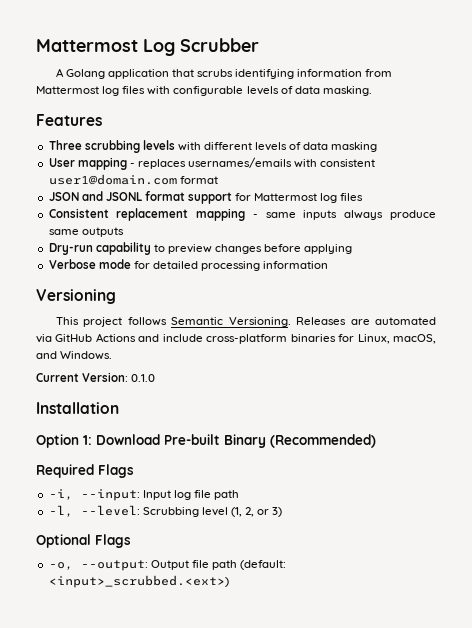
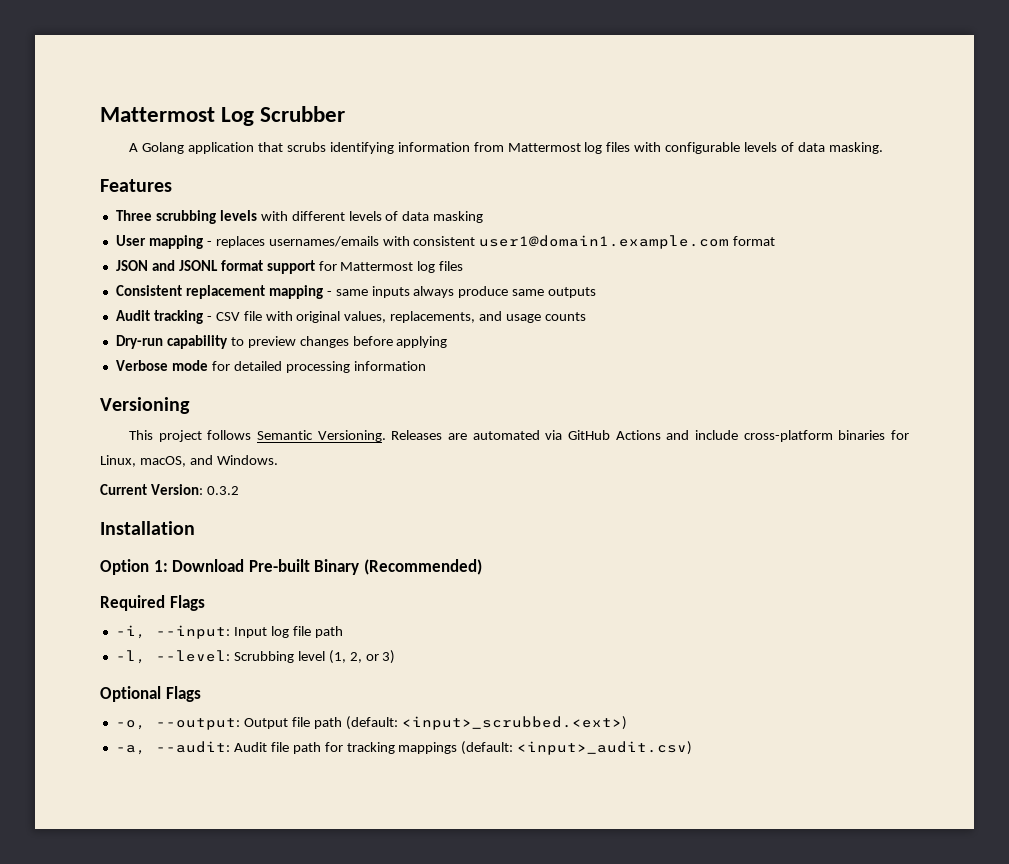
- User mapping - replaces usernames/emails with consistent user1@domain.com format
+ User mapping - replaces usernames/emails with consistent user1@domain1.example.com format
+ Audit tracking - CSV file with original values, replacements, and usage counts
- Current Version: 0.1.0
+ Current Version: 0.3.2
+ -a, --audit: Audit file path for tracking mappings (default: <input>_audit.csv)

